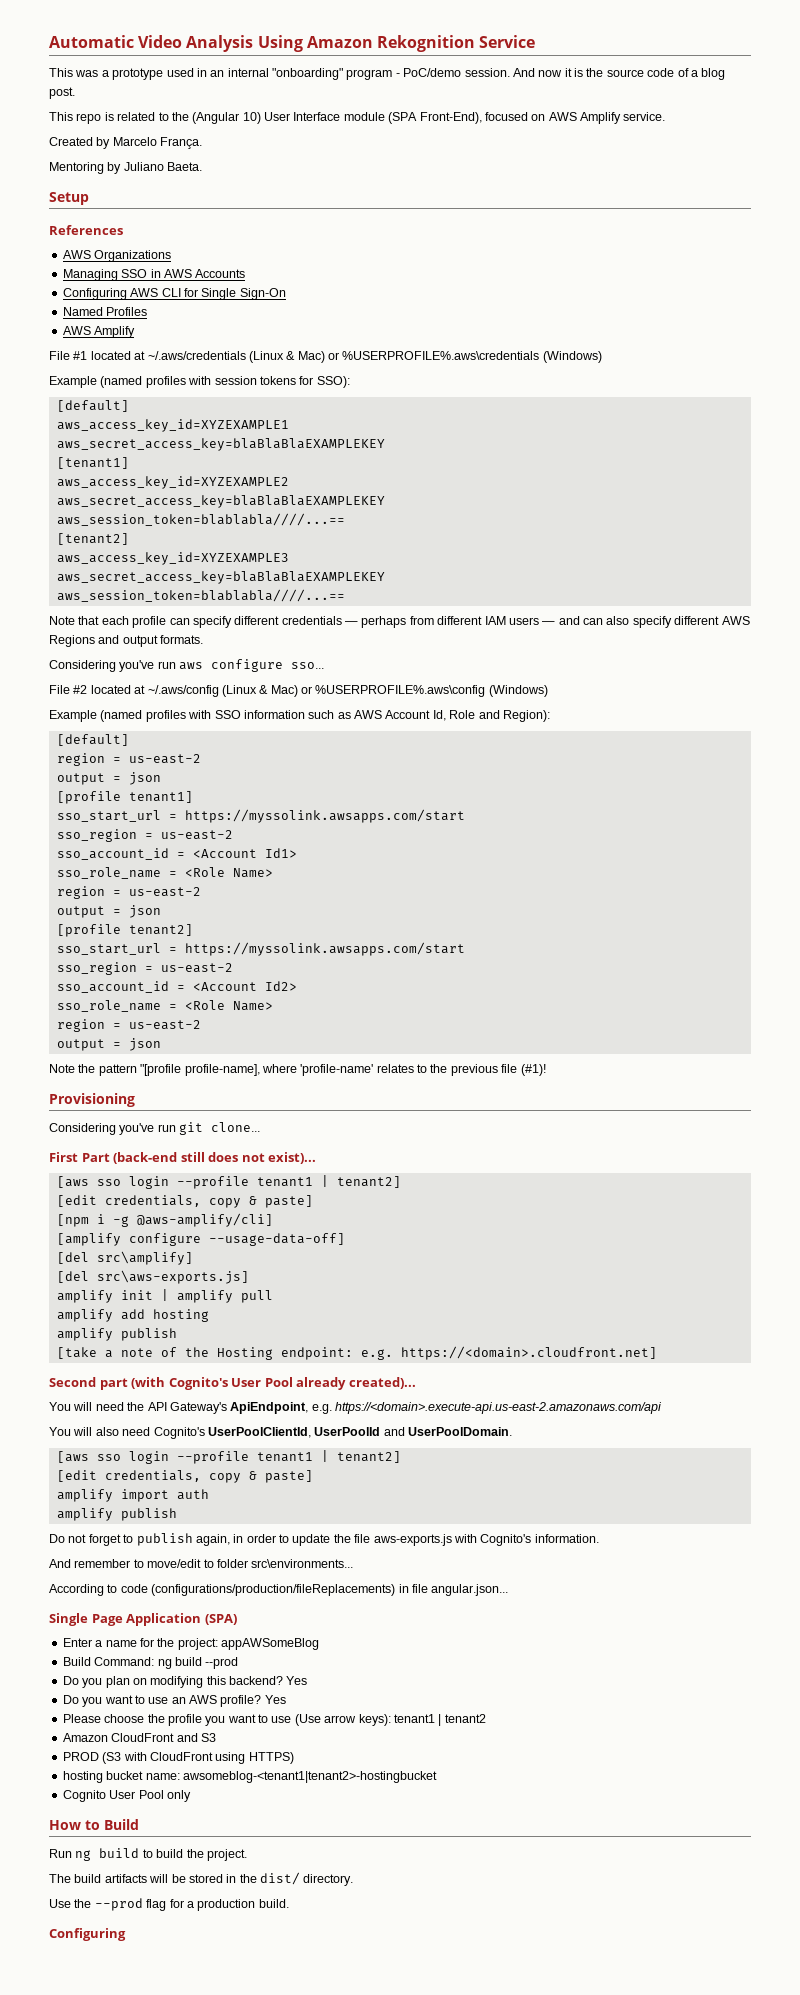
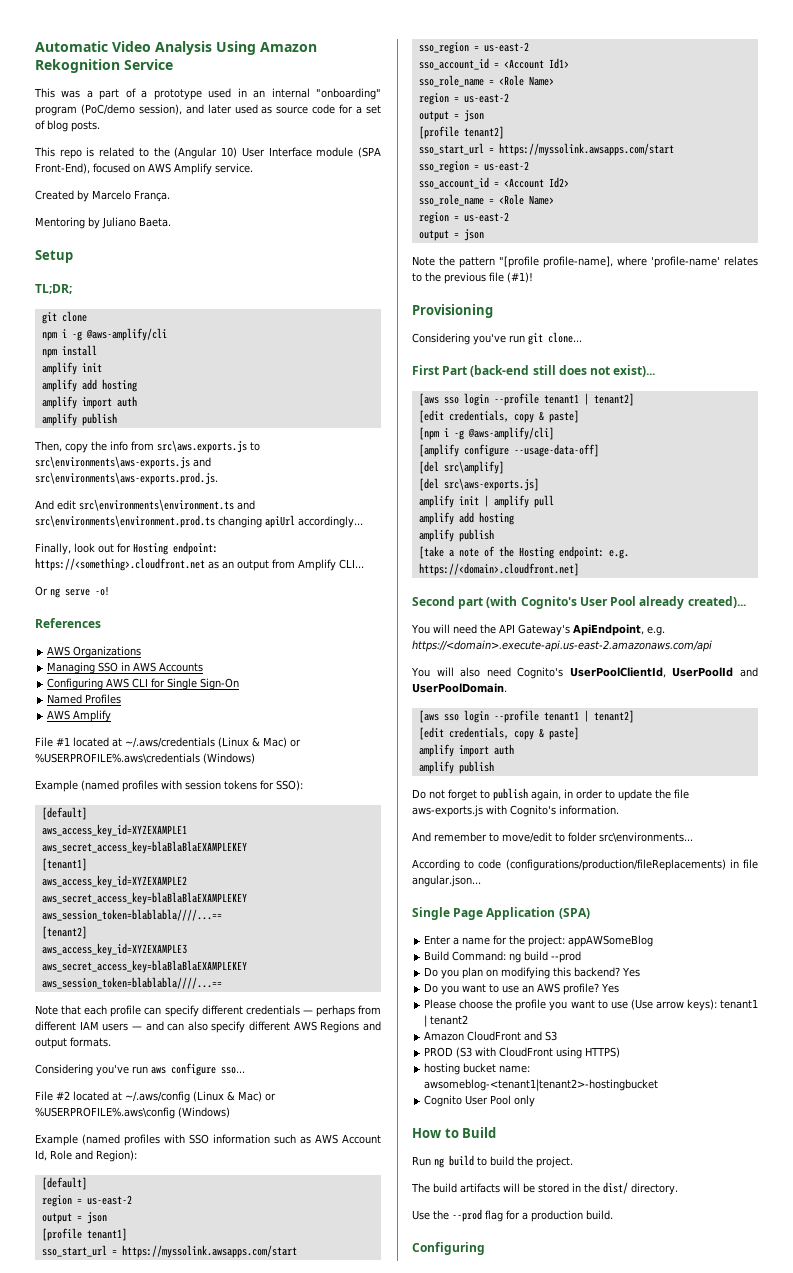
- This was a prototype used in an internal "onboarding" program - PoC/demo session. And now it is the source code of a blog post.
+ This was a part of a prototype used in an internal "onboarding" program (PoC/demo session), and later used as source code for a set of blog posts.
+ TL;DR;
+ git clone
+ npm i -g @aws-amplify/cli
+ npm install
+ amplify init
+ amplify add hosting
+ amplify import auth
+ amplify publish
+ Then, copy the info from src\aws.exports.js to src\environments\aws-exports.js and src\environments\aws-exports.prod.js.
+ And edit src\environments\environment.ts and src\environments\environment.prod.ts changing apiUrl accordingly...
+ Finally, look out for Hosting endpoint: https://<something>.cloudfront.net as an output from Amplify CLI...
+ Or ng serve -o!

